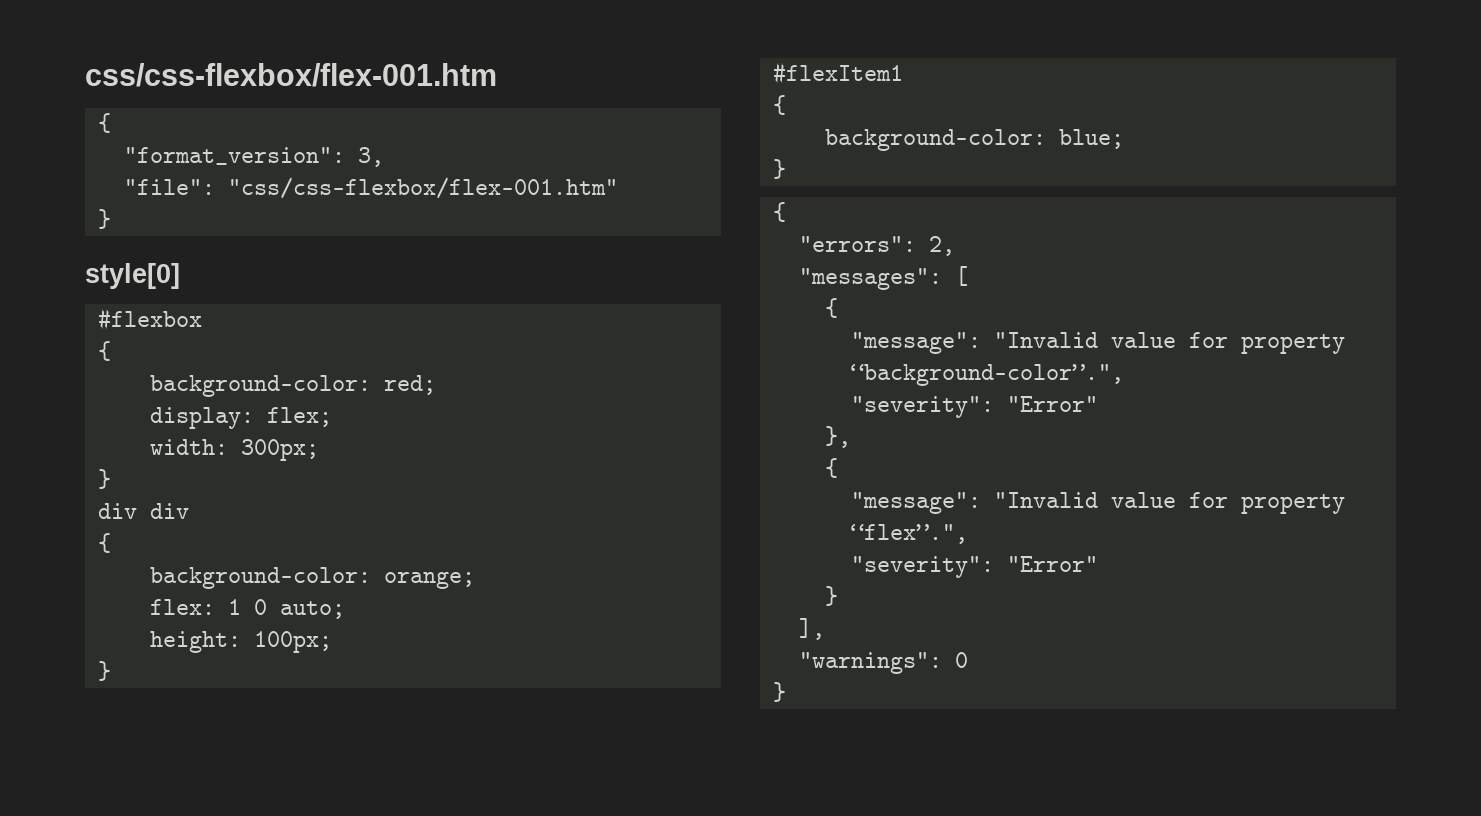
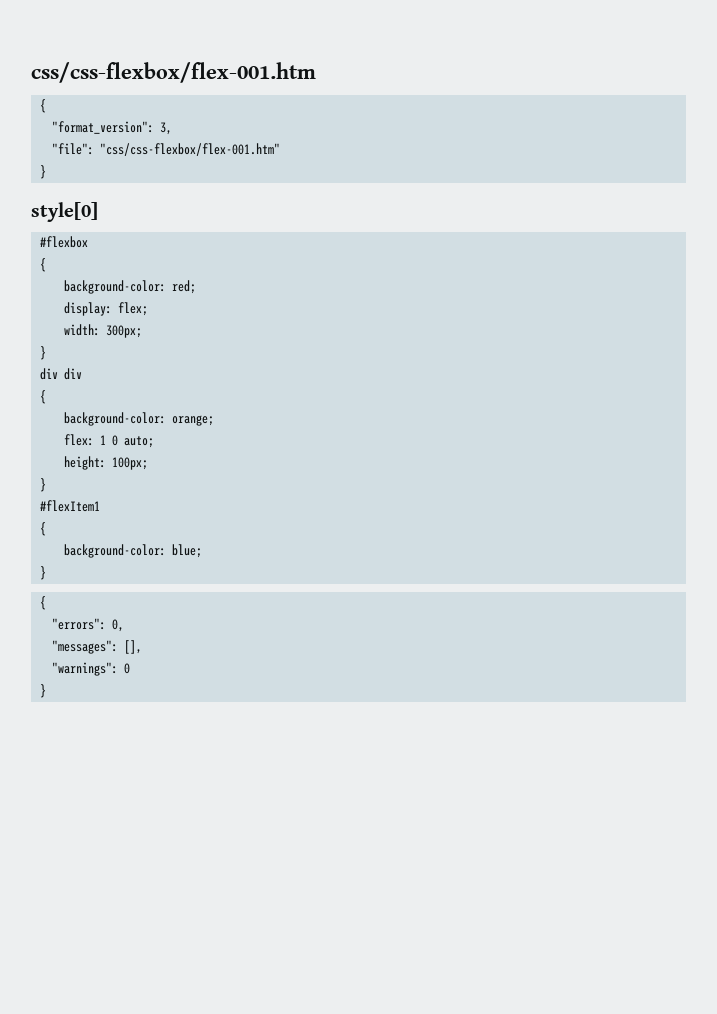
- "errors": 2,
+ "errors": 0,
- "messages": [
- {
- "message": "Invalid value for property “background-color”.",
- "severity": "Error"
- },
- {
- "message": "Invalid value for property “flex”.",
- "severity": "Error"
- }
- ],
+ "messages": [],

